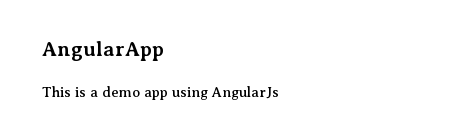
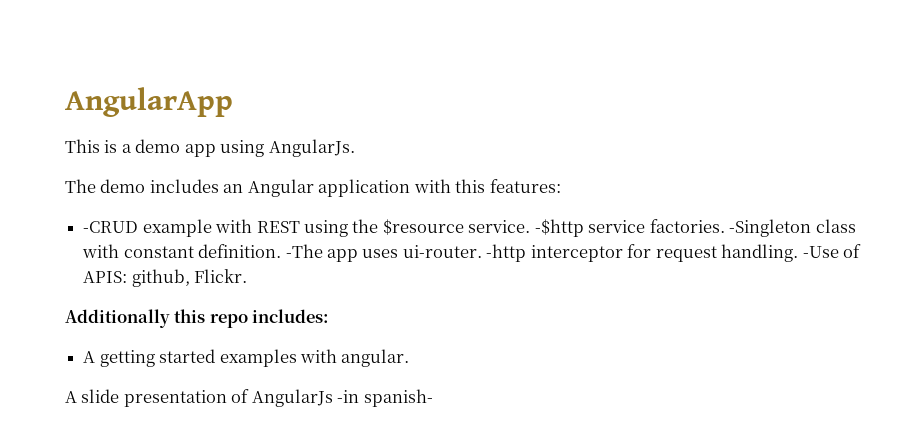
- This is a demo app using AngularJs
+ This is a demo app using AngularJs.
+ The demo includes an Angular application with this features:
+ -CRUD example with REST using the $resource service. -$http service factories. -Singleton class with constant definition. -The app uses ui-router. -http interceptor for request handling. -Use of APIS: github, Flickr.
+ Additionally this repo includes:
+ A getting started examples with angular.
+ A slide presentation of AngularJs -in spanish-

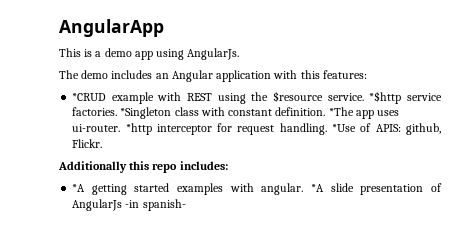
- -CRUD example with REST using the $resource service.
+ *CRUD example with REST using the $resource service.
- -$http service factories.
+ *$http service factories.
- -Singleton class with constant definition.
+ *Singleton class with constant definition.
- -The app uses ui-router.
+ *The app uses ui-router.
- -http interceptor for request handling.
+ *http interceptor for request handling.
- -Use of APIS: github, Flickr.
+ *Use of APIS: github, Flickr.
- A getting started examples with angular.
- A slide presentation of AngularJs -in spanish-
+ *A getting started examples with angular. *A slide presentation of AngularJs -in spanish-

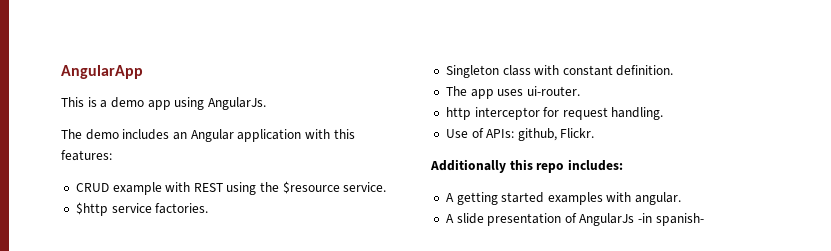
- *CRUD example with REST using the $resource service. *$http service factories. *Singleton class with constant definition. *The app uses ui-router. *http interceptor for request handling. *Use of APIS: github, Flickr.
+ CRUD example with REST using the $resource service.
+ $http service factories.
+ Singleton class with constant definition.
+ The app uses ui-router.
+ http interceptor for request handling.
+ Use of APIs: github, Flickr.
- *A getting started examples with angular. *A slide presentation of AngularJs -in spanish-
+ A getting started examples with angular.
+ A slide presentation of AngularJs -in spanish-

